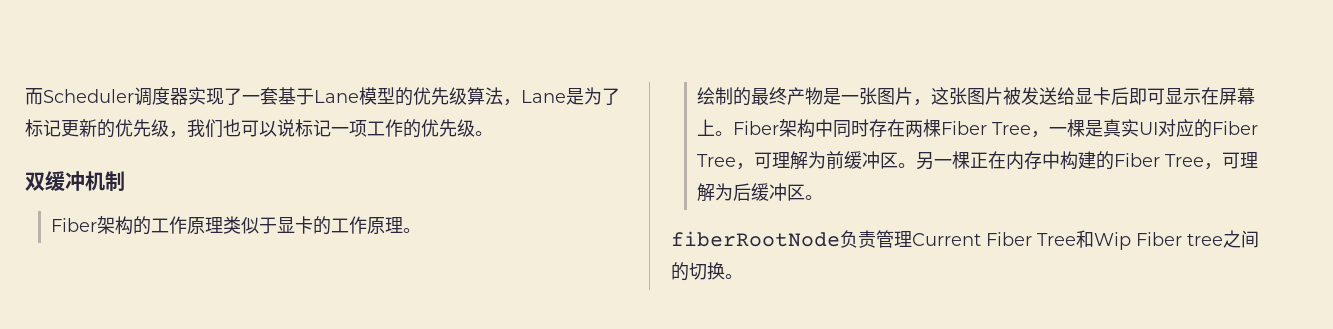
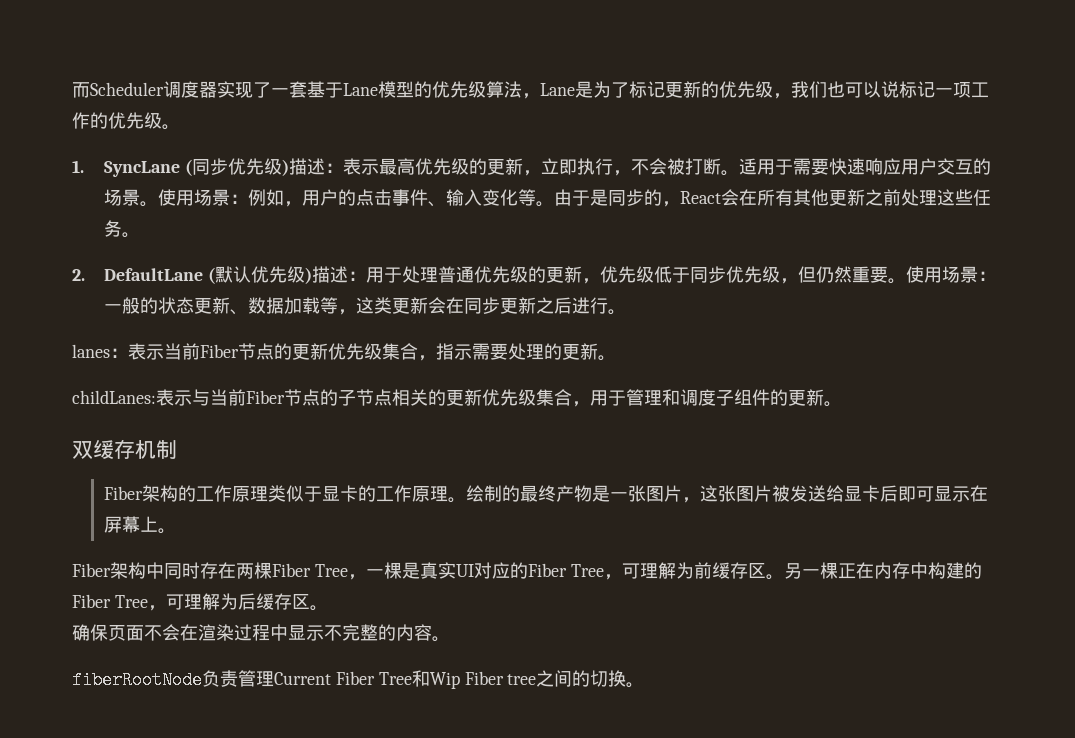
+ 1. SyncLane (同步优先级)描述：表示最高优先级的更新，立即执行，不会被打断。适用于需要快速响应用户交互的场景。使用场景：例如，用户的点击事件、输入变化等。由于是同步的，React会在所有其他更新之前处理这些任务。
+ 2. DefaultLane (默认优先级)描述：用于处理普通优先级的更新，优先级低于同步优先级，但仍然重要。使用场景：一般的状态更新、数据加载等，这类更新会在同步更新之后进行。
+ lanes：表示当前Fiber节点的更新优先级集合，指示需要处理的更新。
+ childLanes:表示与当前Fiber节点的子节点相关的更新优先级集合，用于管理和调度子组件的更新。
- 双缓冲机制
+ 双缓存机制
- Fiber架构的工作原理类似于显卡的工作原理。
- 绘制的最终产物是一张图片，这张图片被发送给显卡后即可显示在屏幕上。Fiber架构中同时存在两棵Fiber Tree，一棵是真实UI对应的Fiber Tree，可理解为前缓冲区。
+ Fiber架构的工作原理类似于显卡的工作原理。绘制的最终产物是一张图片，这张图片被发送给显卡后即可显示在屏幕上。
+ Fiber架构中同时存在两棵Fiber Tree，一棵是真实UI对应的Fiber Tree，可理解为前缓存区。
- 另一棵正在内存中构建的Fiber Tree，可理解为后缓冲区。
+ 另一棵正在内存中构建的Fiber Tree，可理解为后缓存区。
+ 确保页面不会在渲染过程中显示不完整的内容。

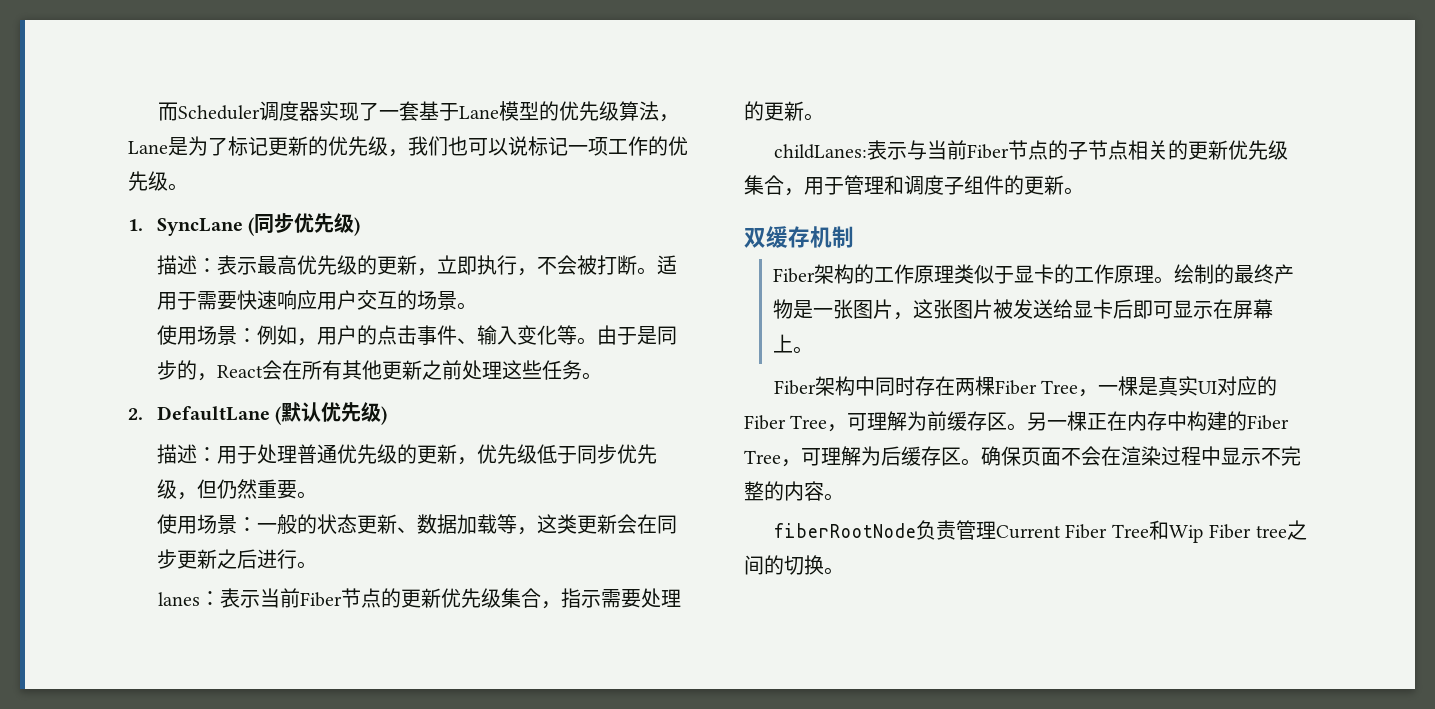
- 1. SyncLane (同步优先级)描述：表示最高优先级的更新，立即执行，不会被打断。
+ 1. SyncLane (同步优先级)
+ 描述：表示最高优先级的更新，立即执行，不会被打断。
- 适用于需要快速响应用户交互的场景。使用场景：例如，用户的点击事件、输入变化等。
+ 适用于需要快速响应用户交互的场景。
+ 使用场景：例如，用户的点击事件、输入变化等。
- 2. DefaultLane (默认优先级)描述：用于处理普通优先级的更新，优先级低于同步优先级，但仍然重要。使用场景：一般的状态更新、数据加载等，这类更新会在同步更新之后进行。
+ 2. DefaultLane (默认优先级)
+ 描述：用于处理普通优先级的更新，优先级低于同步优先级，但仍然重要。
+ 使用场景：一般的状态更新、数据加载等，这类更新会在同步更新之后进行。
- 另一棵正在内存中构建的Fiber Tree，可理解为后缓存区。
- 确保页面不会在渲染过程中显示不完整的内容。
+ 另一棵正在内存中构建的Fiber Tree，可理解为后缓存区。确保页面不会在渲染过程中显示不完整的内容。

